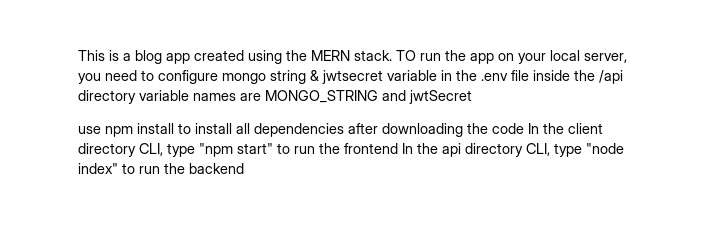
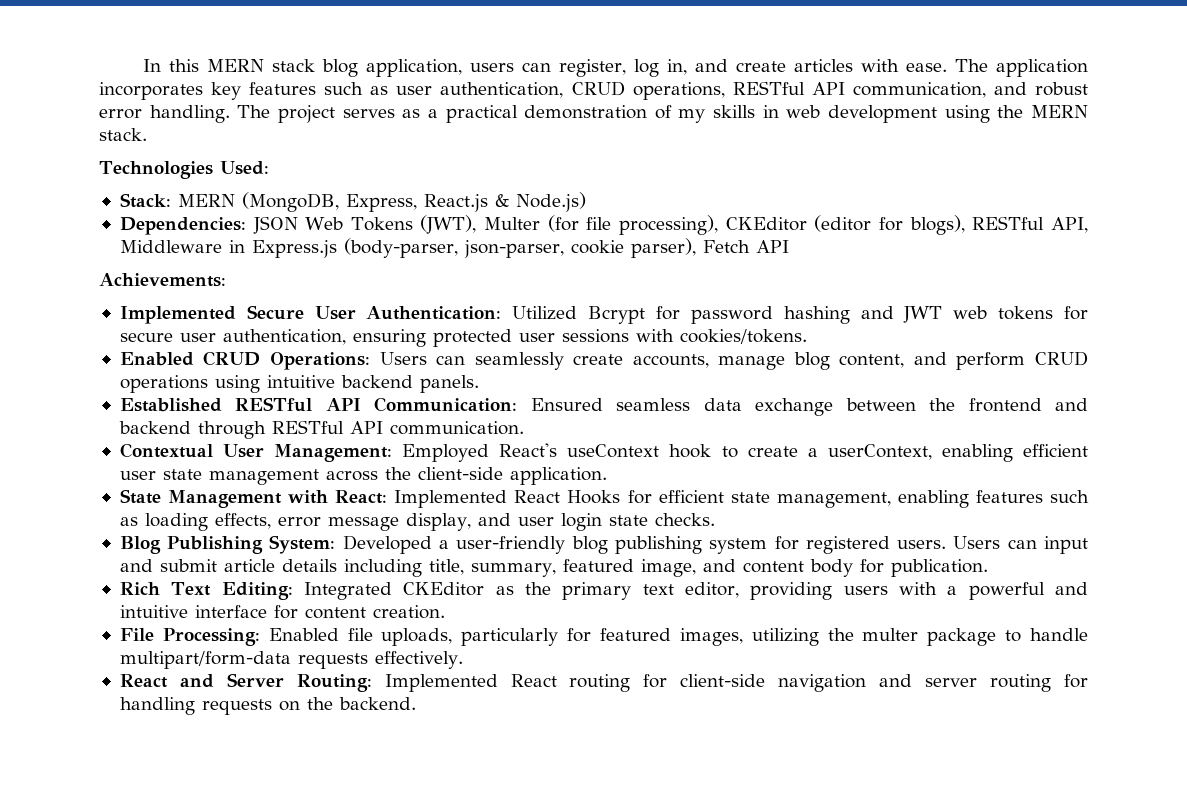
- This is a blog app created using the MERN stack. TO run the app on your local server, you need to configure mongo string & jwtsecret variable in the .env file inside the /api directory variable names are MONGO_STRING and jwtSecret
- use npm install to install all dependencies after downloading the code In the client directory CLI, type "npm start" to run the frontend In the api directory CLI, type "node index" to run the backend
+ In this MERN stack blog application, users can register, log in, and create articles with ease. The application incorporates key features such as user authentication, CRUD operations, RESTful API communication, and robust error handling. The project serves as a practical demonstration of my skills in web development using the MERN stack.
+ Technologies Used:
+ Stack: MERN (MongoDB, Express, React.js & Node.js)
+ Dependencies: JSON Web Tokens (JWT), Multer (for file processing), CKEditor (editor for blogs), RESTful API, Middleware in Express.js (body-parser, json-parser, cookie parser), Fetch API
+ Achievements:
+ Implemented Secure User Authentication: Utilized Bcrypt for password hashing and JWT web tokens for secure user authentication, ensuring protected user sessions with cookies/tokens.
+ Enabled CRUD Operations: Users can seamlessly create accounts, manage blog content, and perform CRUD operations using intuitive backend panels.
+ Established RESTful API Communication: Ensured seamless data exchange between the frontend and backend through RESTful API communication.
+ Contextual User Management: Employed React's useContext hook to create a userContext, enabling efficient user state management across the client-side application.
+ State Management with React: Implemented React Hooks for efficient state management, enabling features such as loading effects, error message display, and user login state checks.
+ Blog Publishing System: Developed a user-friendly blog publishing system for registered users. Users can input and submit article details including title, summary, featured image, and content body for publication.
+ Rich Text Editing: Integrated CKEditor as the primary text editor, providing users with a powerful and intuitive interface for content creation.
+ File Processing: Enabled file uploads, particularly for featured images, utilizing the multer package to handle multipart/form-data requests effectively.
+ React and Server Routing: Implemented React routing for client-side navigation and server routing for handling requests on the backend.

